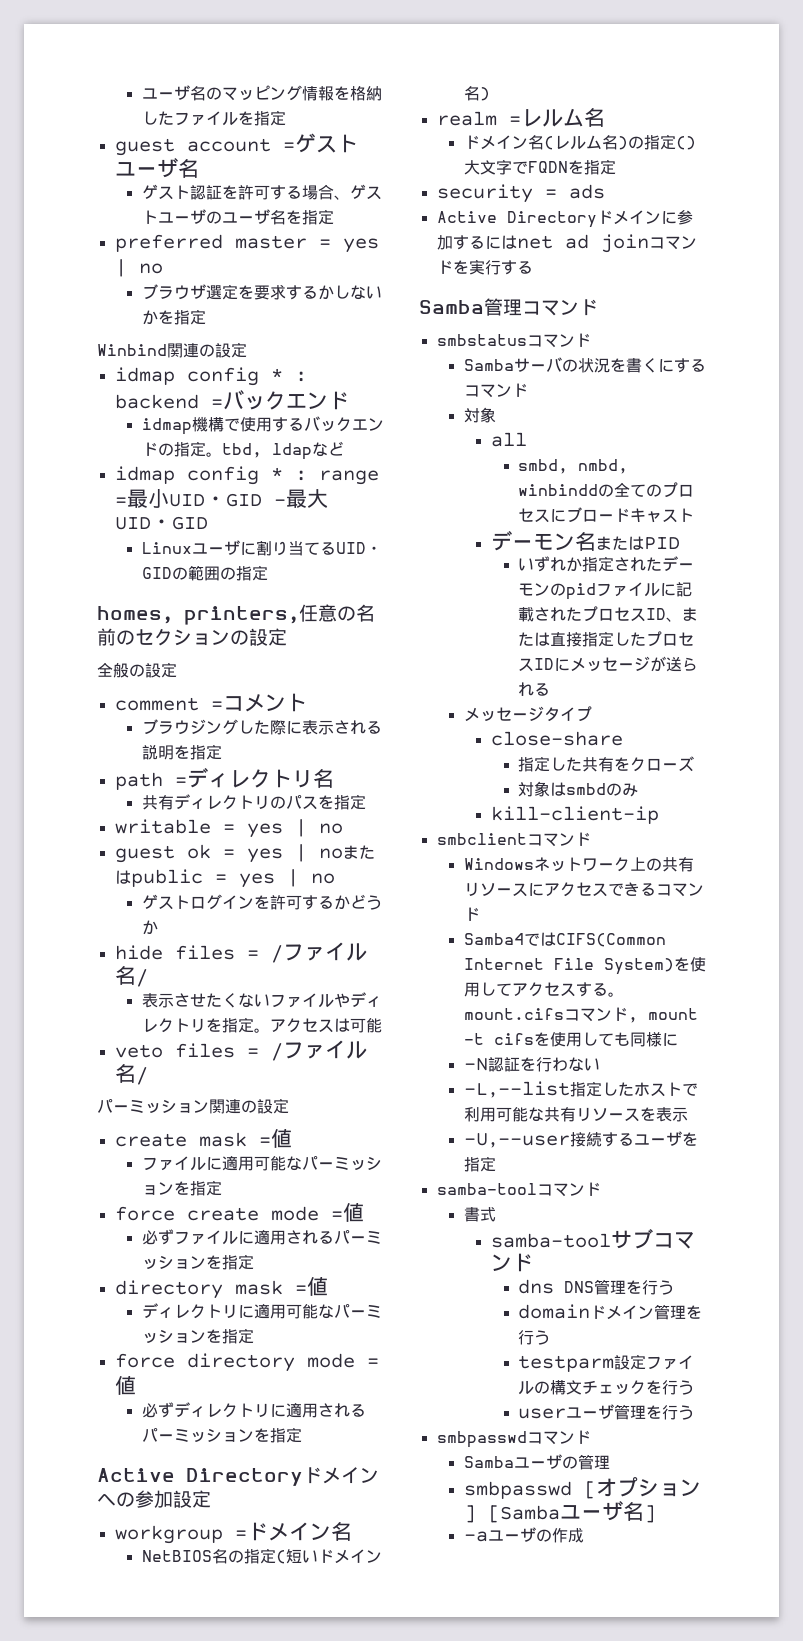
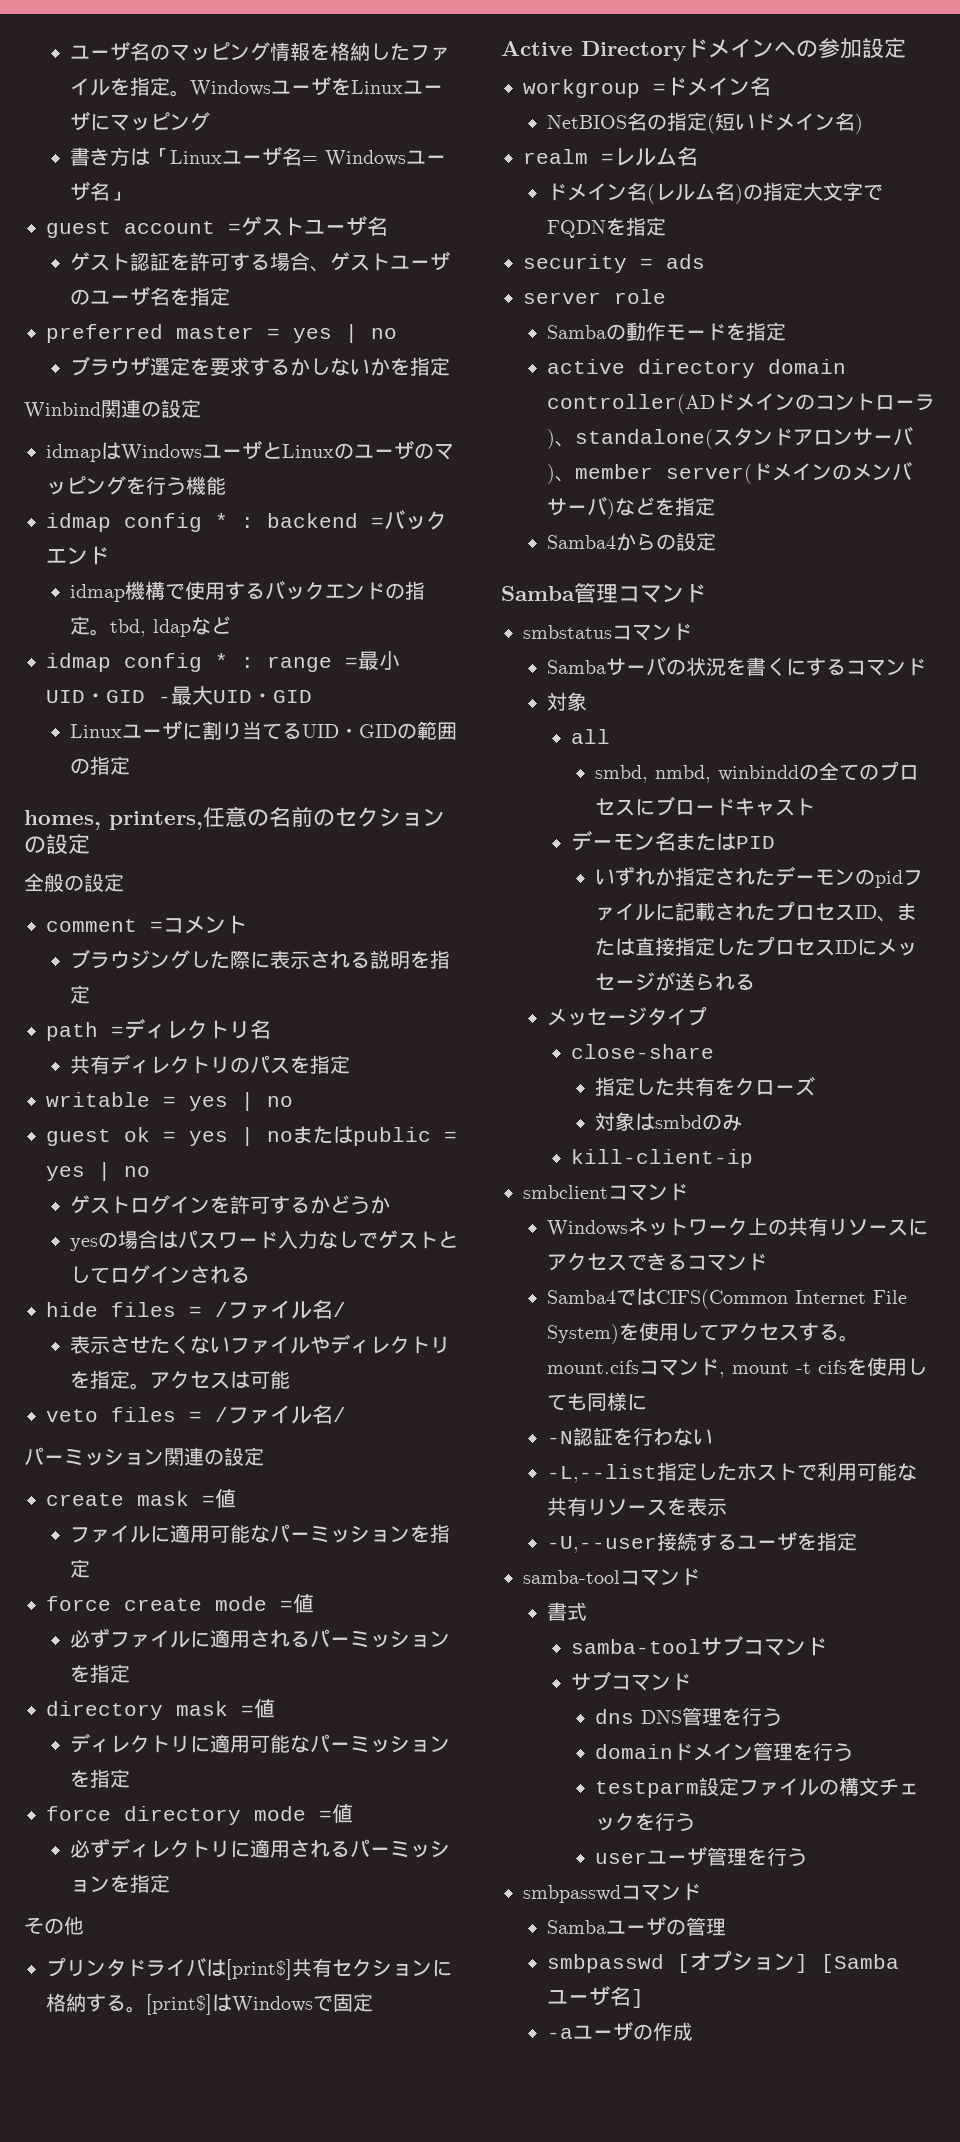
- ユーザ名のマッピング情報を格納したファイルを指定
+ ユーザ名のマッピング情報を格納したファイルを指定。WindowsユーザをLinuxユーザにマッピング
+ 書き方は「Linuxユーザ名= Windowsユーザ名」
+ idmapはWindowsユーザとLinuxのユーザのマッピングを行う機能
+ yesの場合はパスワード入力なしでゲストとしてログインされる
+ その他
+ プリンタドライバは[print$]共有セクションに格納する。[print$]はWindowsで固定
- ドメイン名(レルム名)の指定()大文字でFQDNを指定
+ ドメイン名(レルム名)の指定大文字でFQDNを指定
- Active Directoryドメインに参加するにはnet ad joinコマンドを実行する
+ server role
+ Sambaの動作モードを指定
+ active directory domain controller(ADドメインのコントローラ)、standalone(スタンドアロンサーバ)、member server(ドメインのメンバサーバ)などを指定
+ Samba4からの設定
  samba-toolサブコマンド
+ サブコマンド

